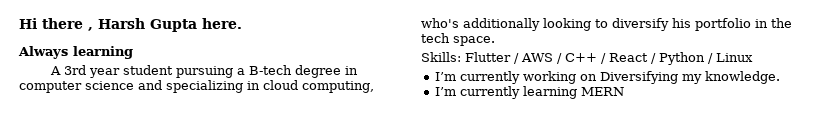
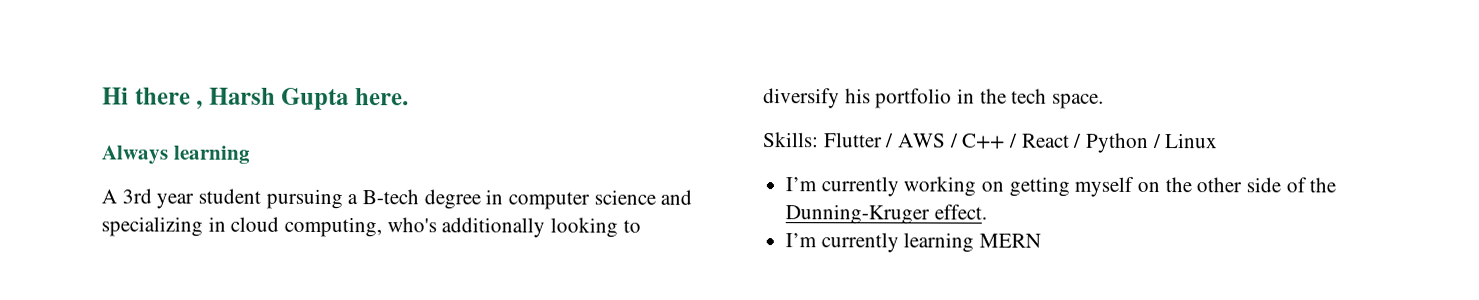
- I’m currently working on Diversifying my knowledge.
+ I’m currently working on getting myself on the other side of the Dunning-Kruger effect.

